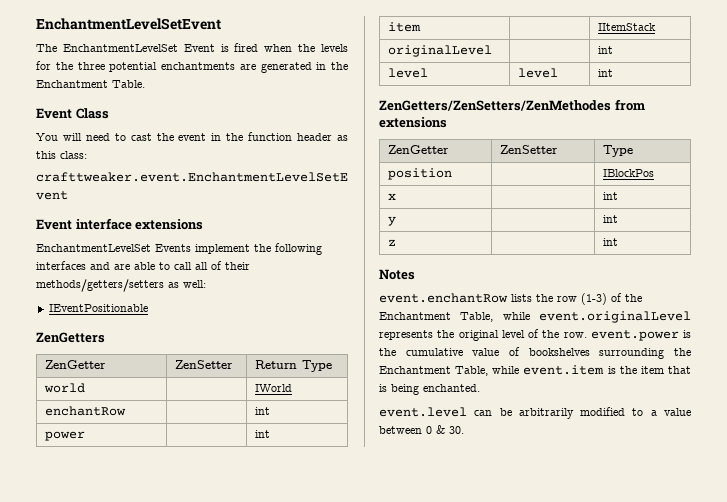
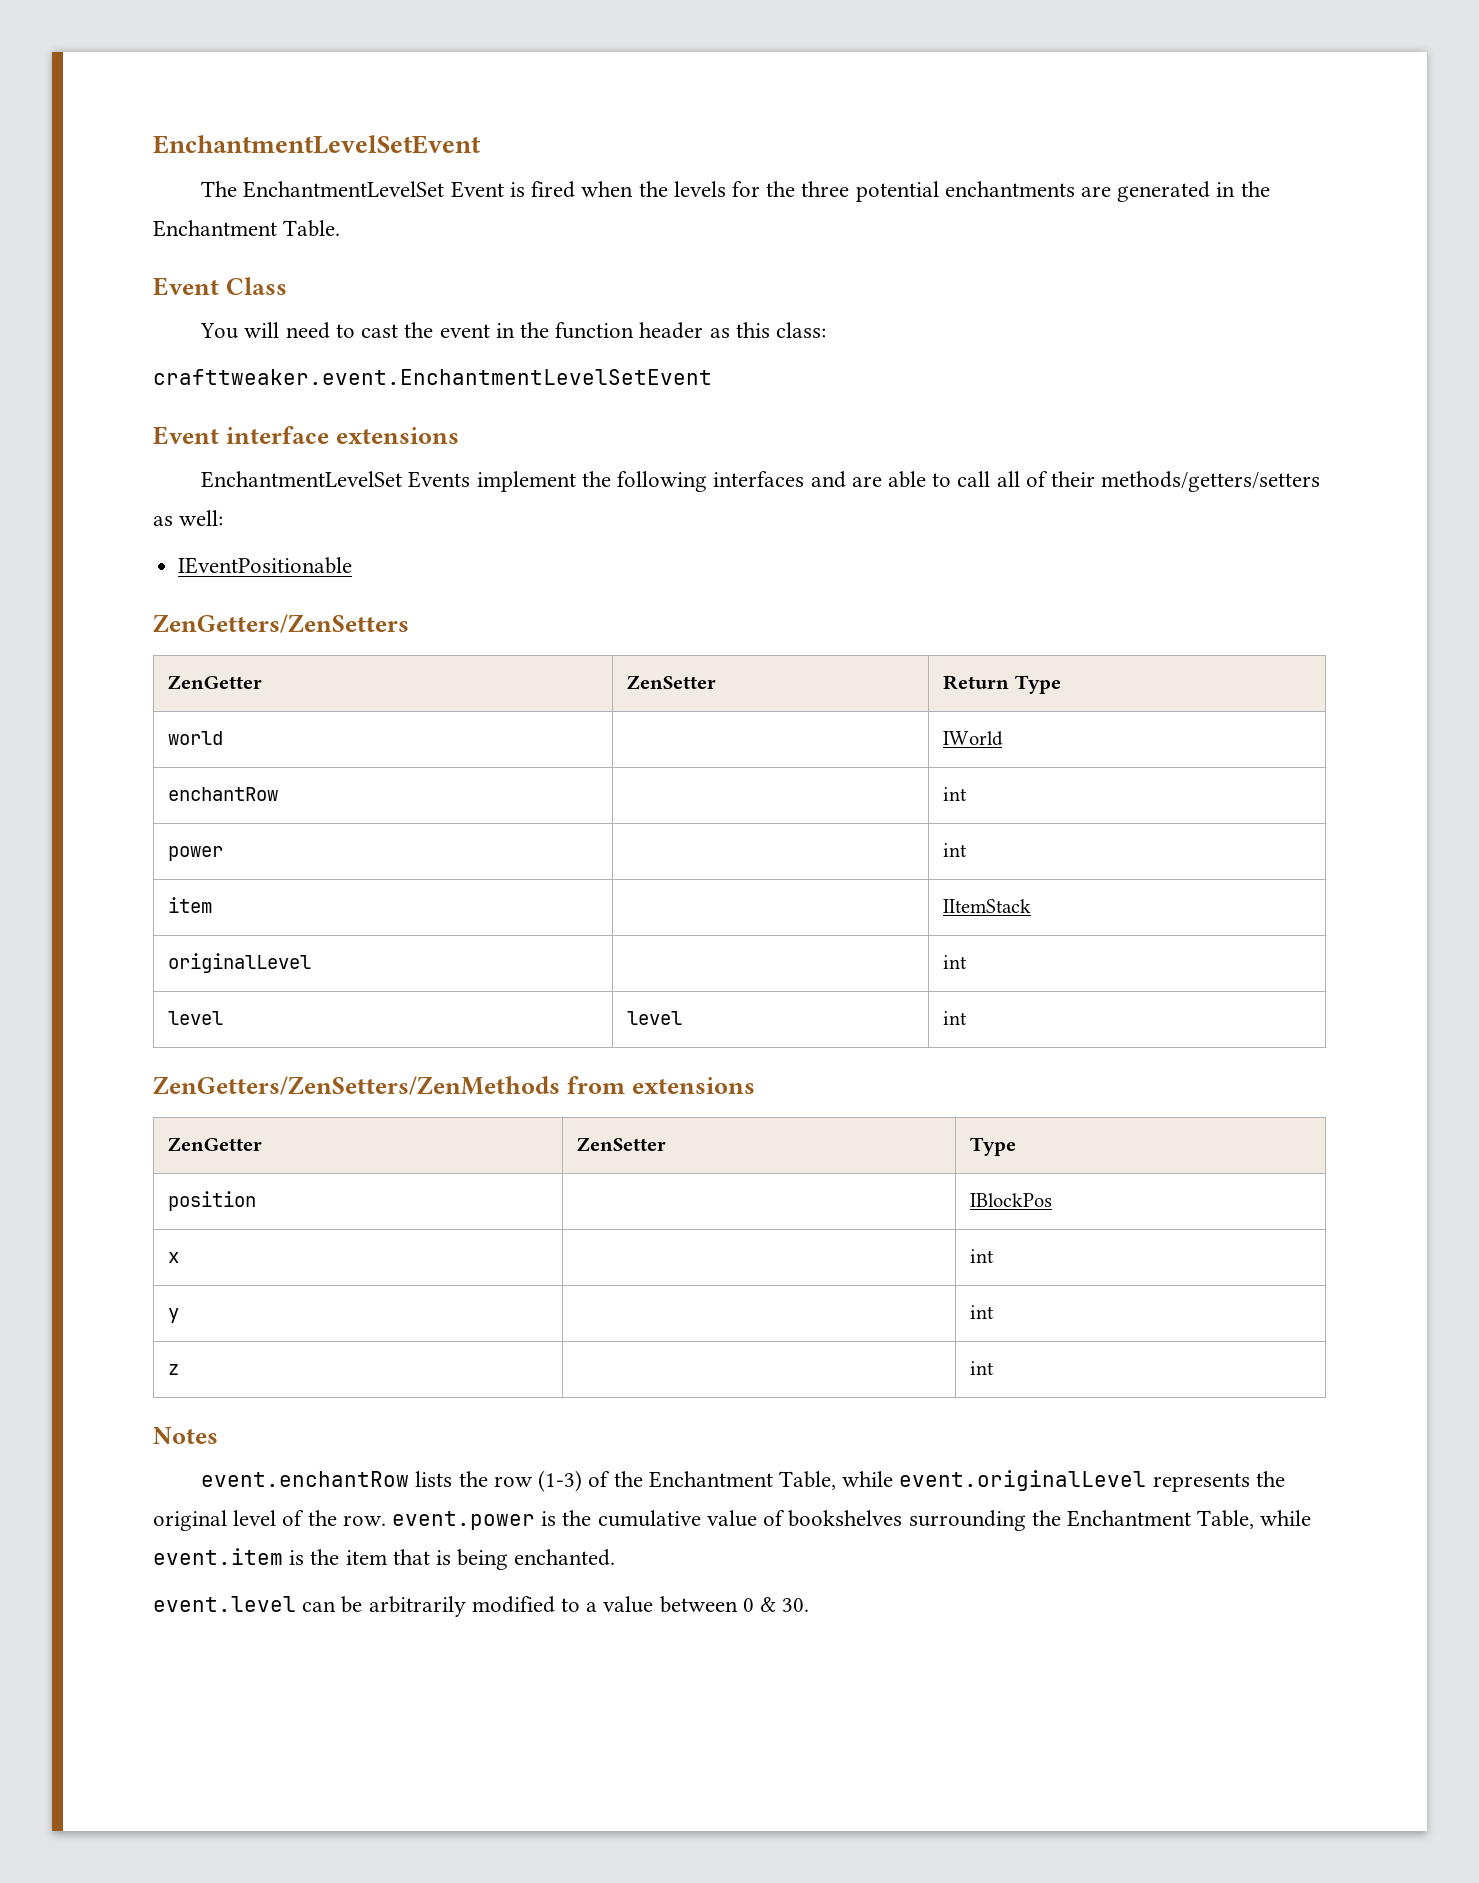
- ZenGetters
+ ZenGetters/ZenSetters
- ZenGetters/ZenSetters/ZenMethodes from extensions
+ ZenGetters/ZenSetters/ZenMethods from extensions

